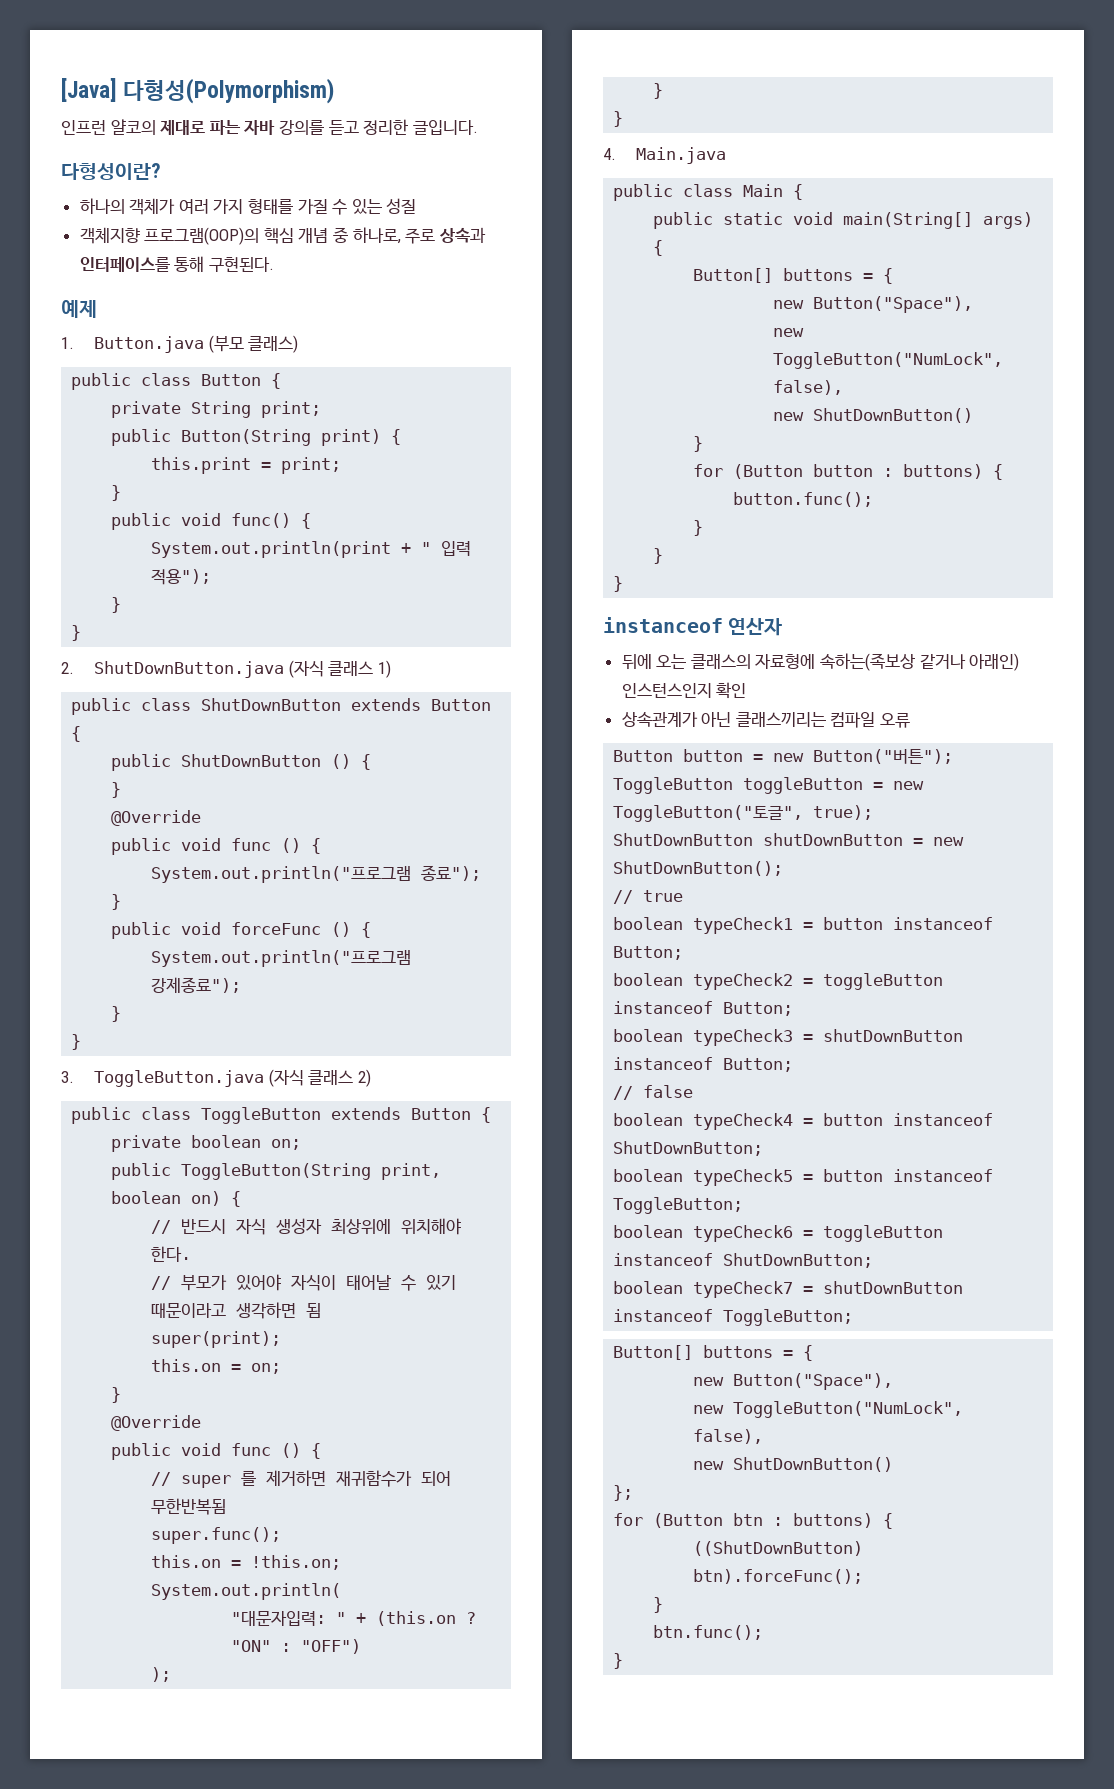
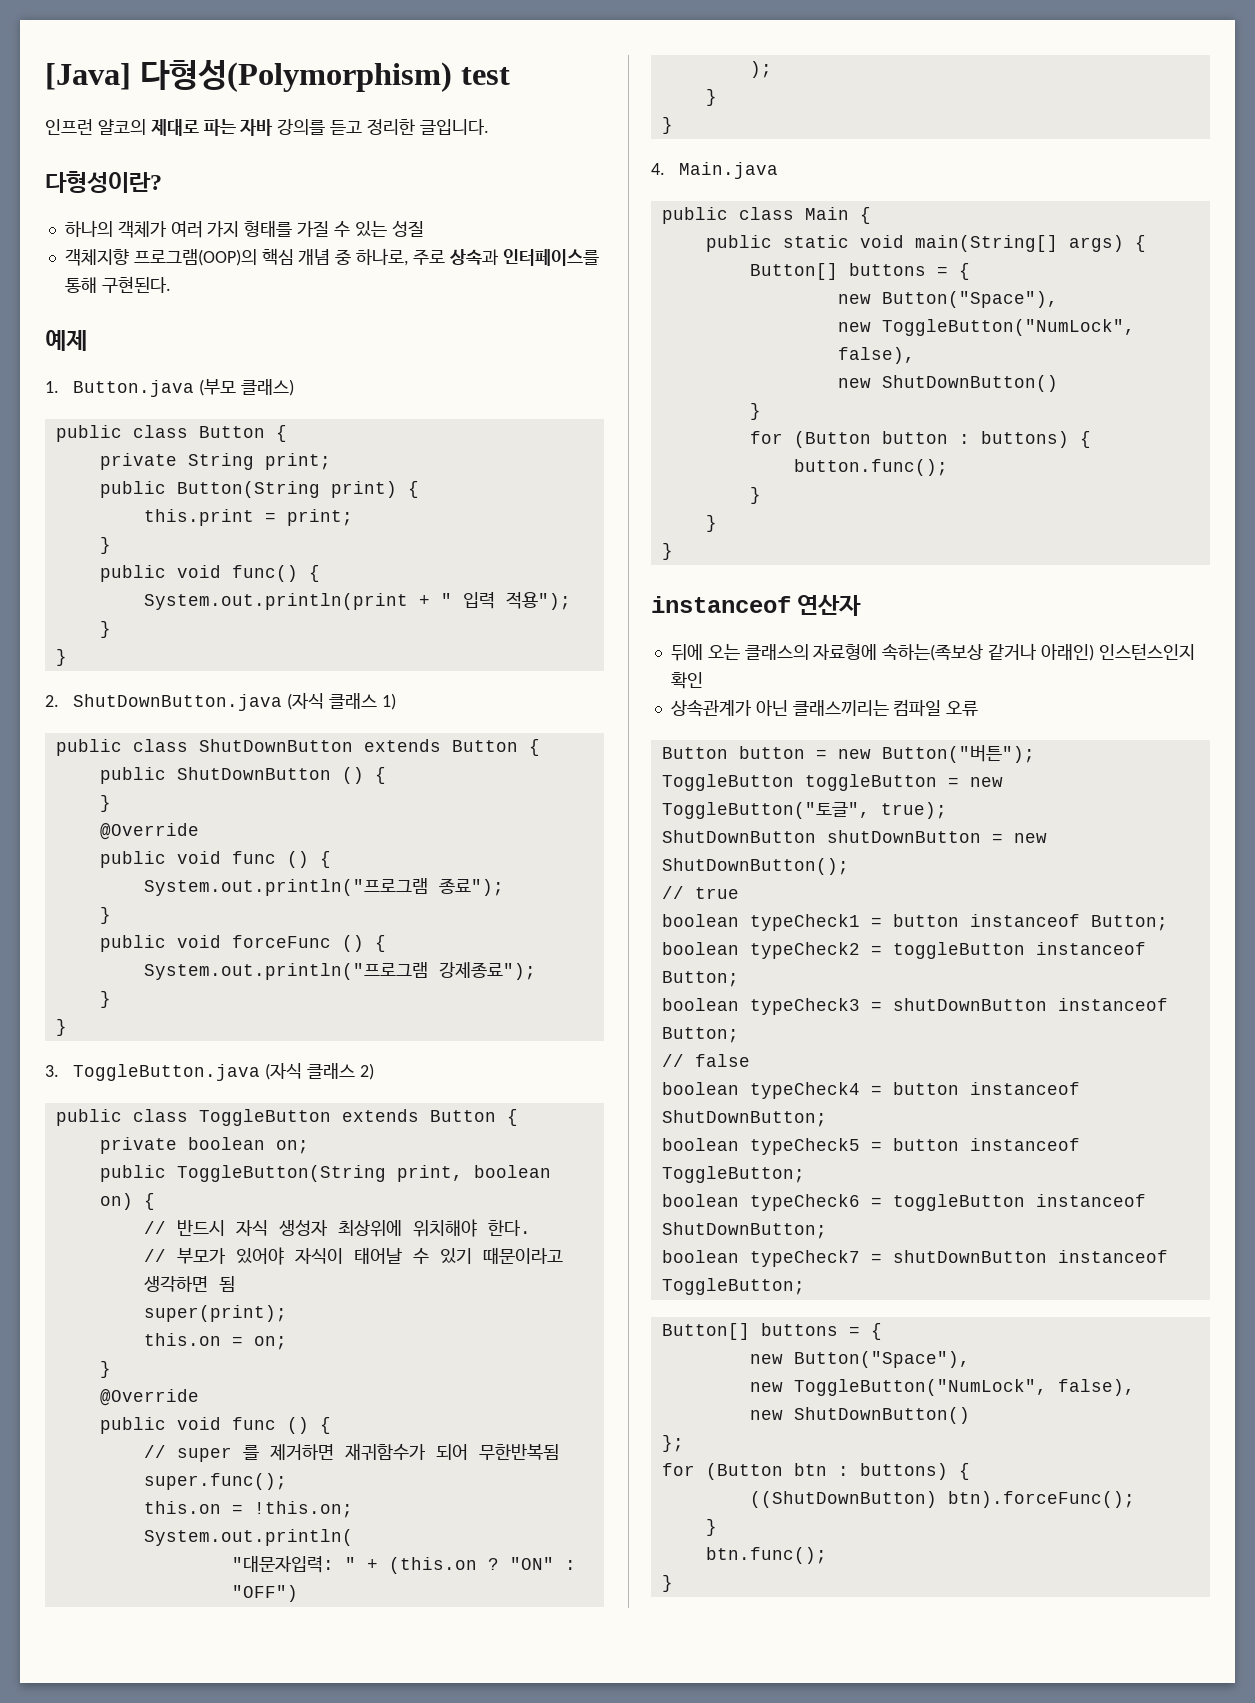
- [Java] 다형성(Polymorphism)
+ [Java] 다형성(Polymorphism) test

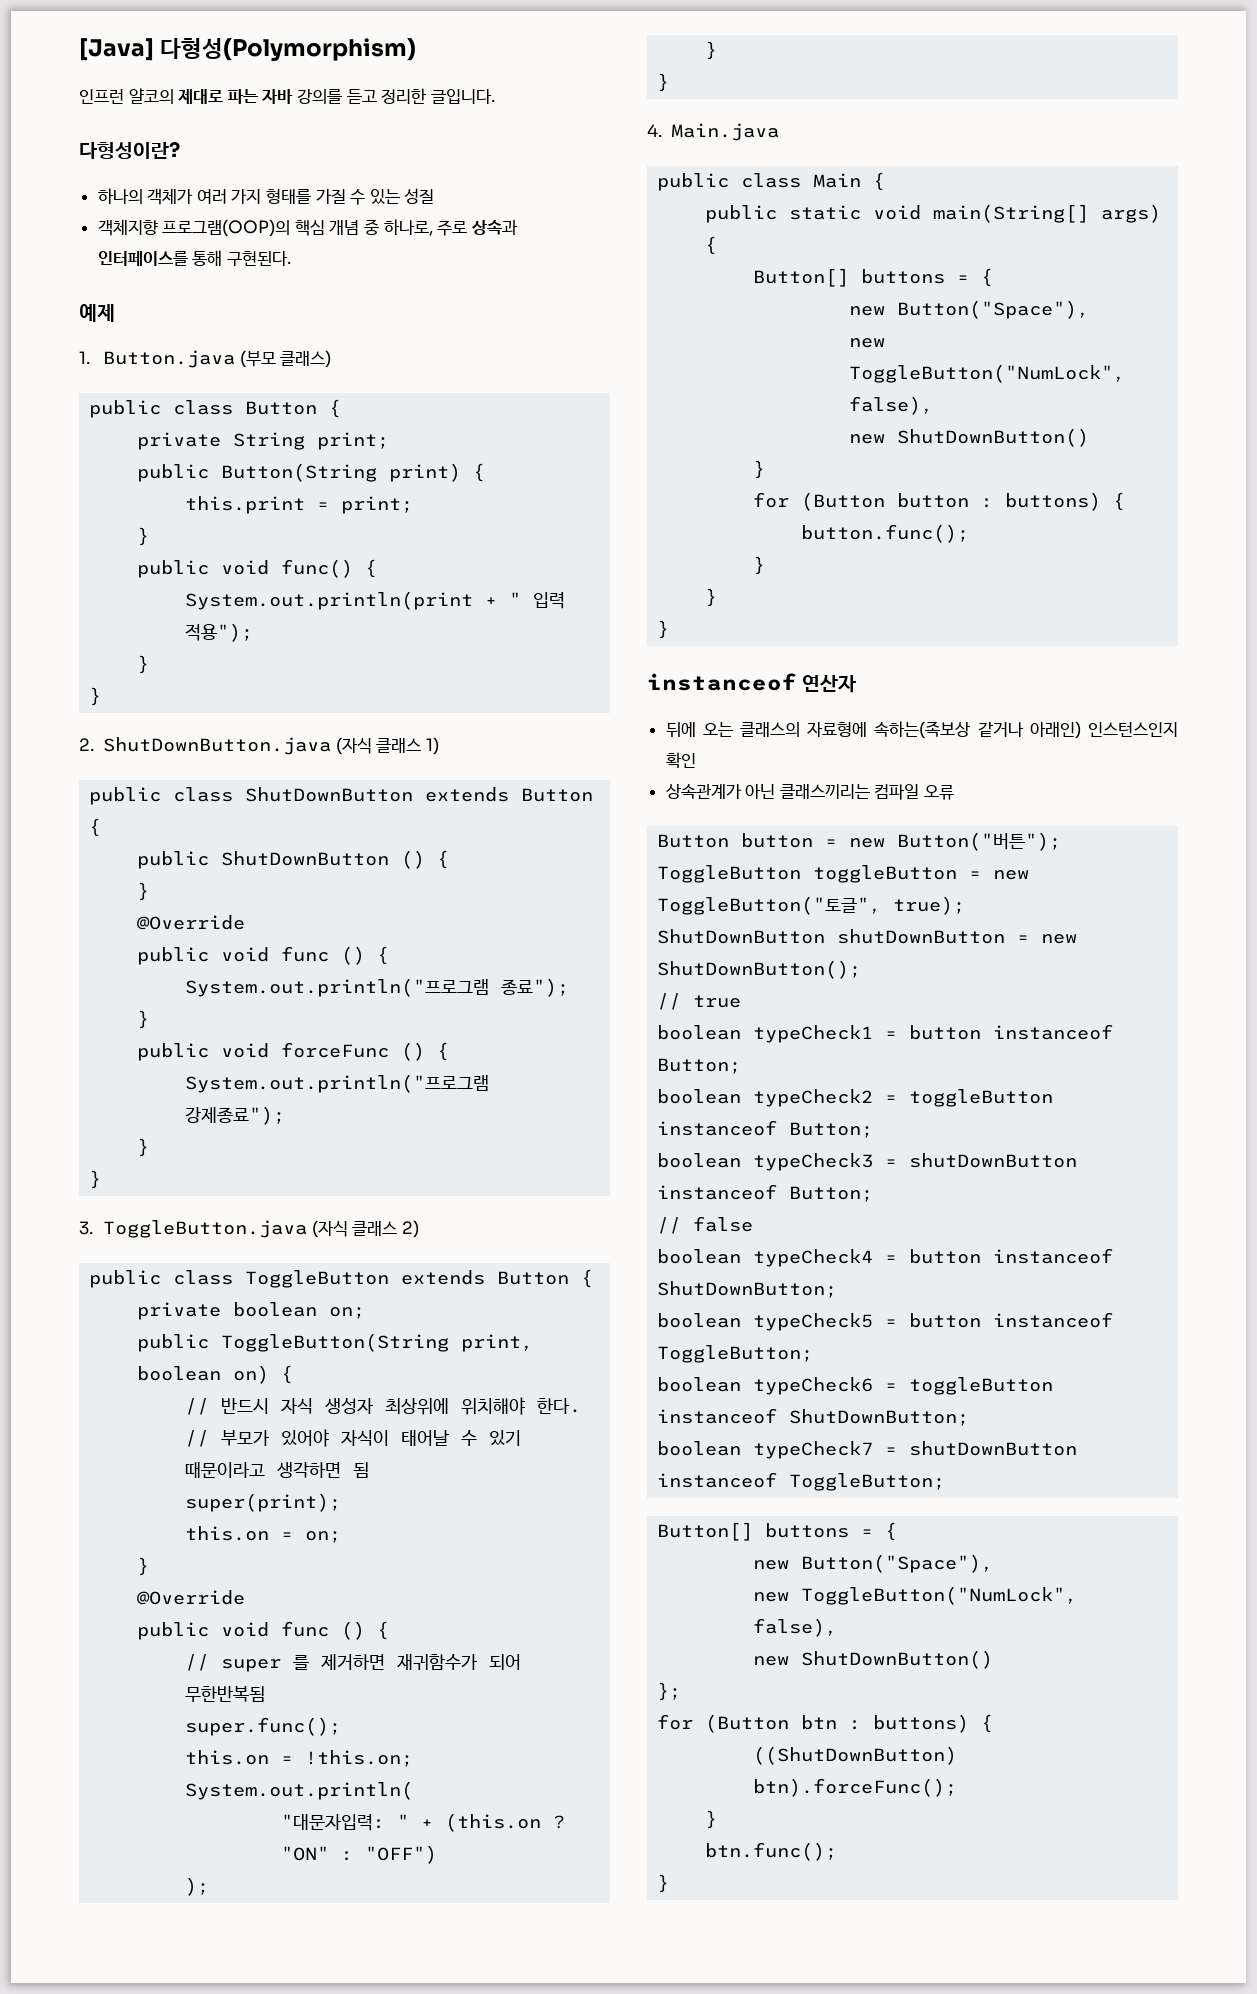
- [Java] 다형성(Polymorphism) test
+ [Java] 다형성(Polymorphism)

